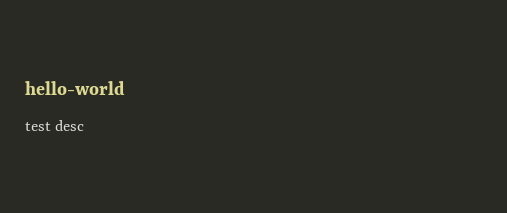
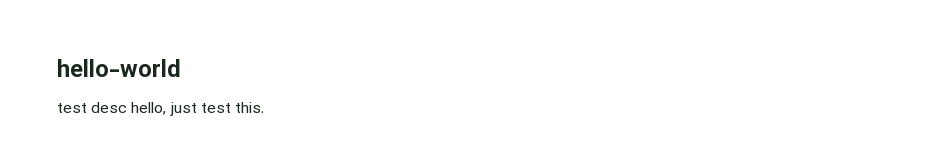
- test desc
+ test desc hello, just test this.

